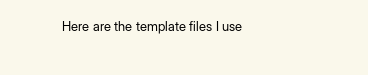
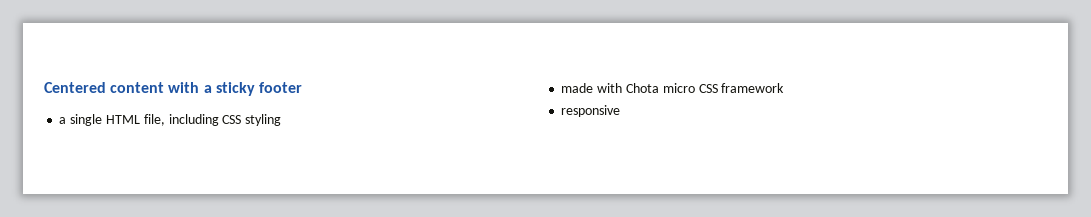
- Here are the template files I use
+ Centered content with a sticky footer
+ a single HTML file, including CSS styling
+ made with Chota micro CSS framework
+ responsive

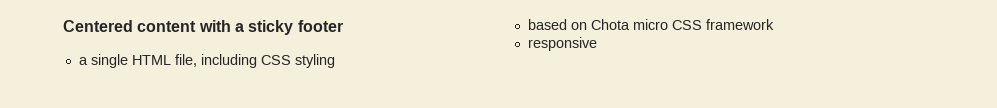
- made with Chota micro CSS framework
+ based on Chota micro CSS framework

